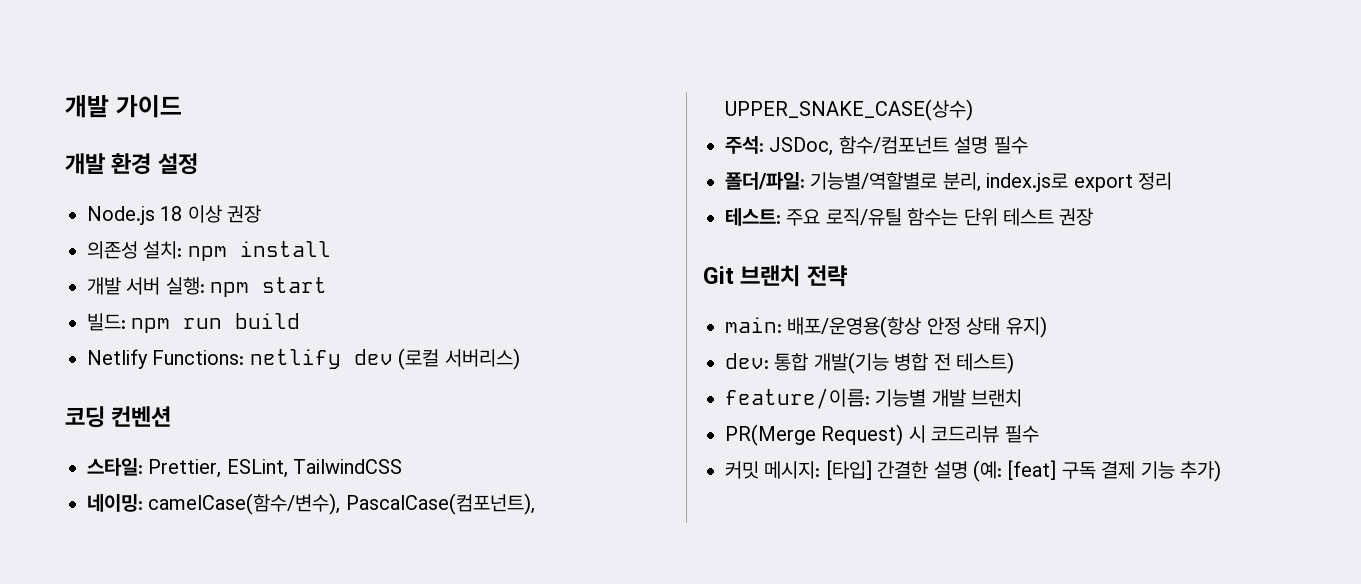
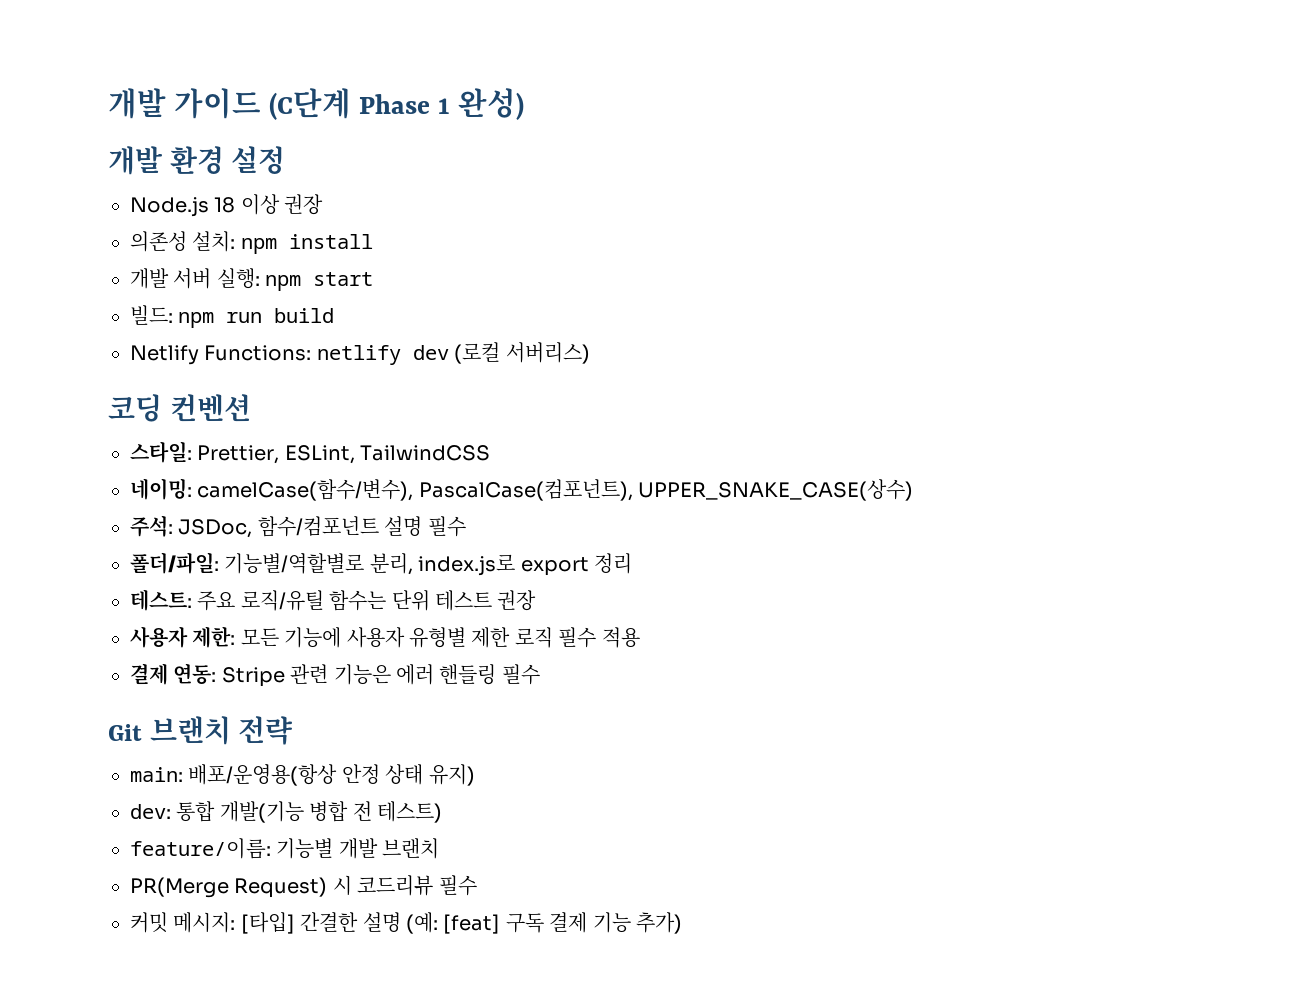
- 개발 가이드
+ 개발 가이드 (C단계 Phase 1 완성)
+ 사용자 제한: 모든 기능에 사용자 유형별 제한 로직 필수 적용
+ 결제 연동: Stripe 관련 기능은 에러 핸들링 필수

